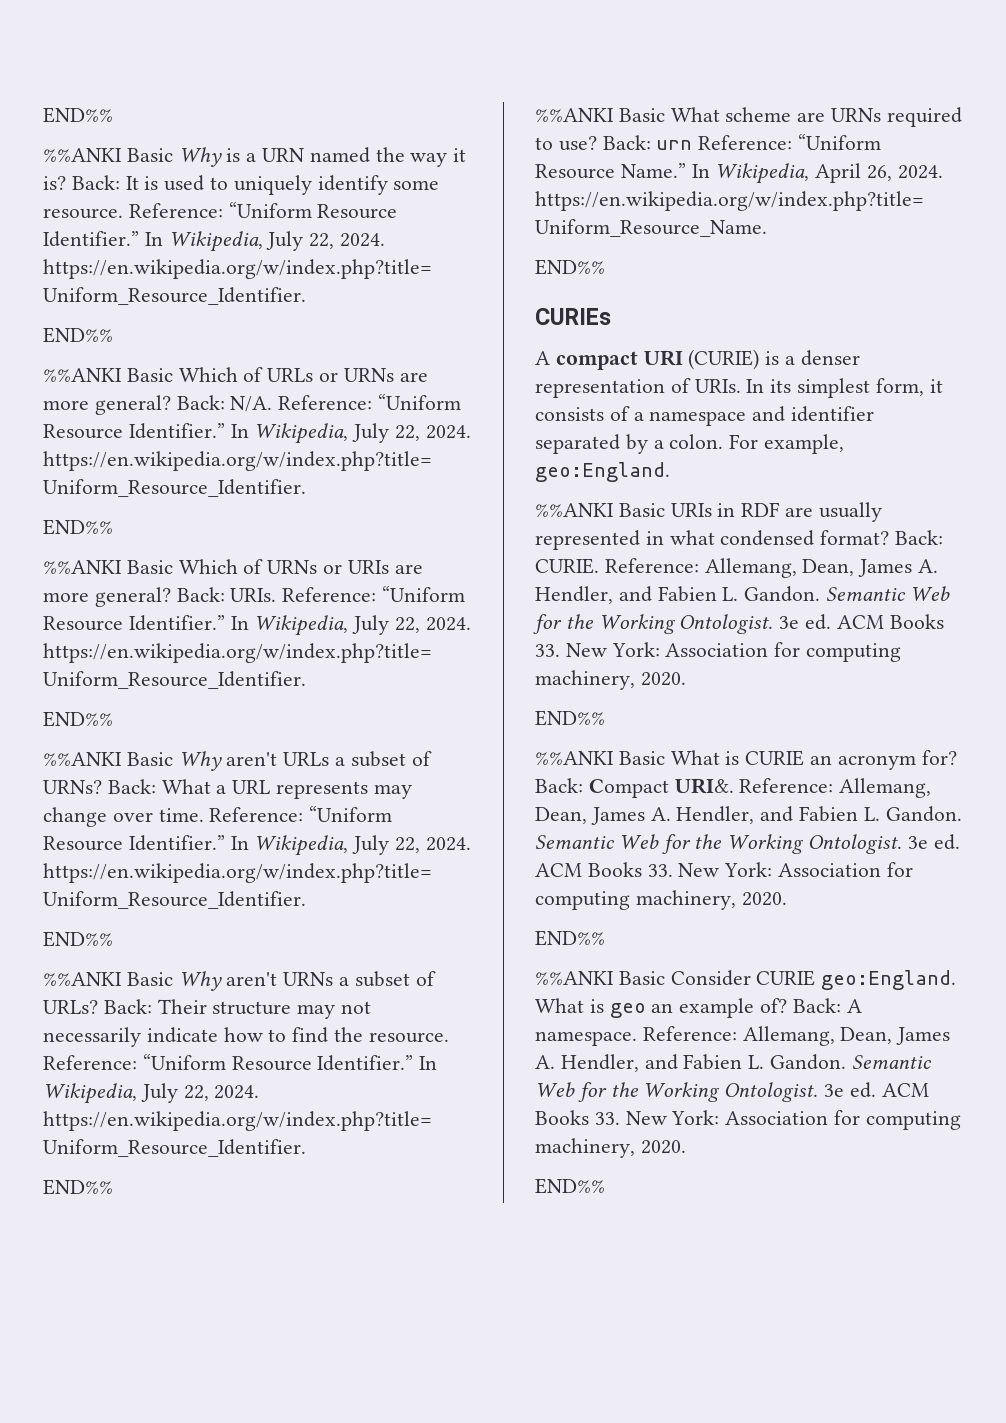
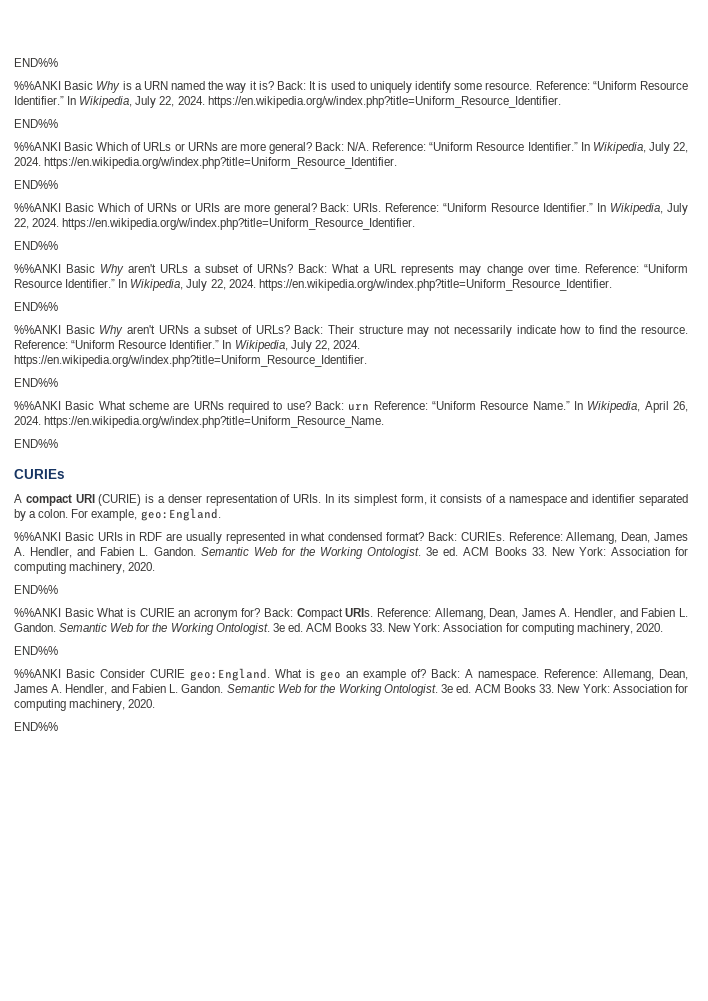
- Back: CURIE.
+ Back: CURIEs.
- Back: Compact URI&.
+ Back: Compact URIs.

